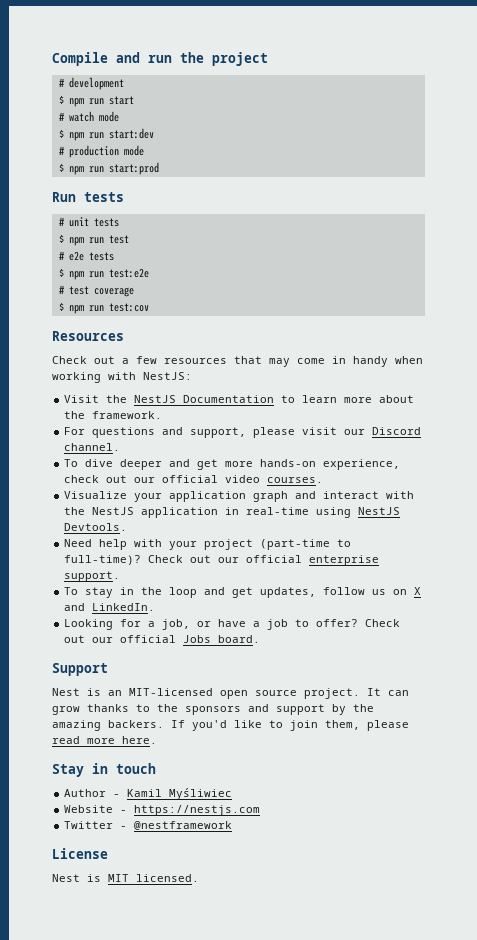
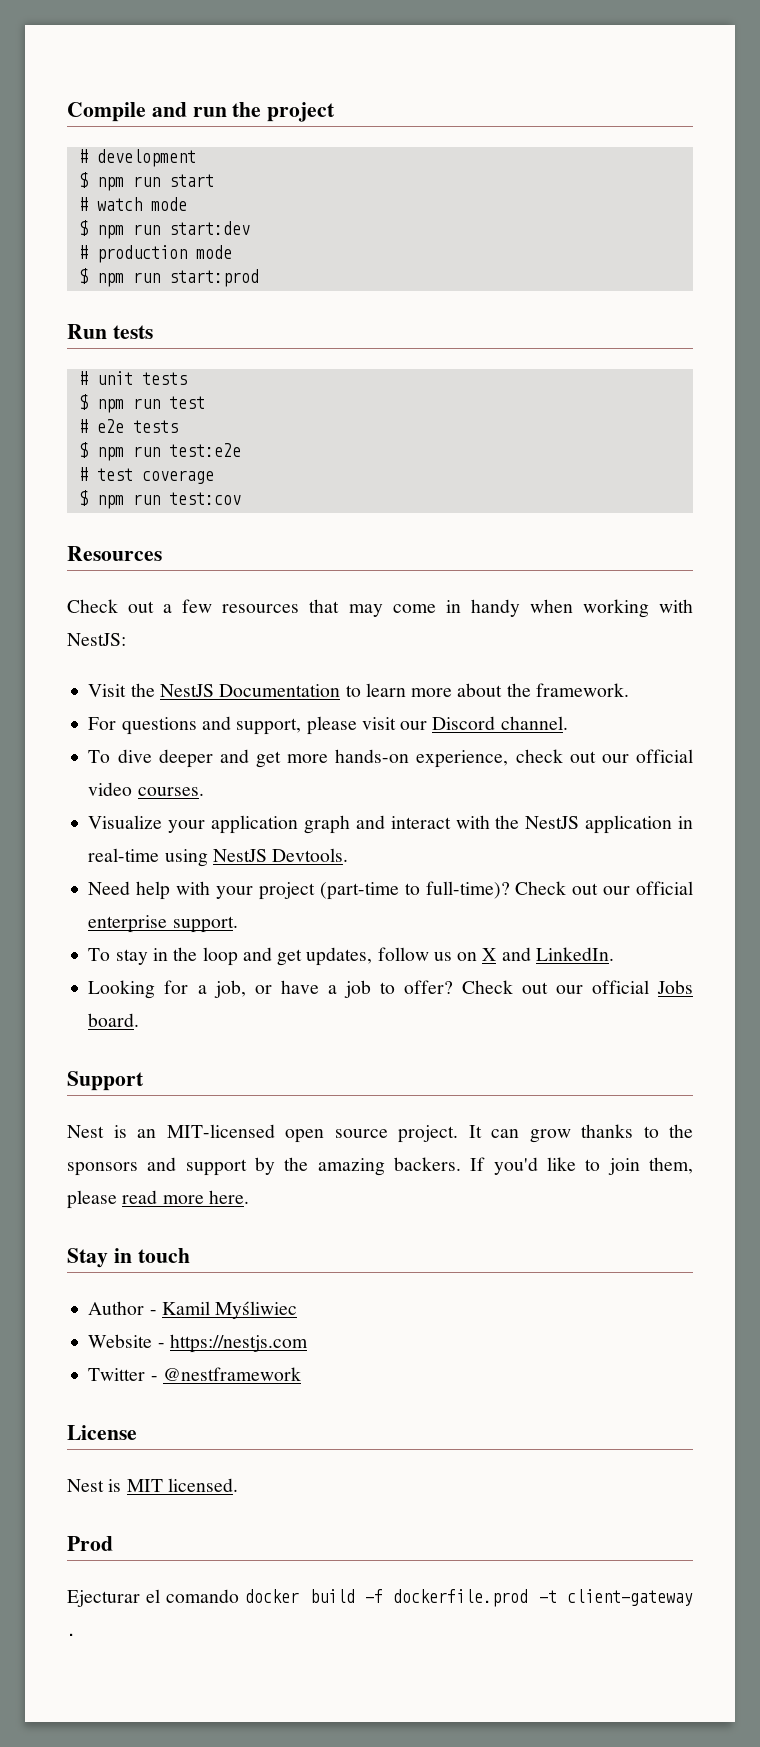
+ Prod
+ Ejecturar el comando docker build -f dockerfile.prod -t client-gateway .

